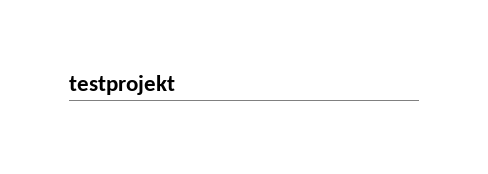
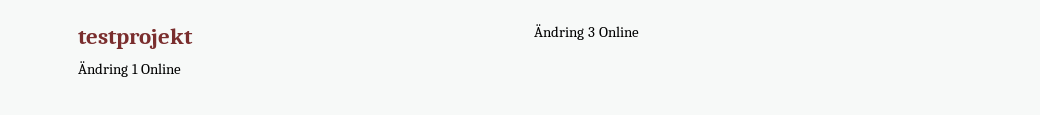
+ Ändring 1 Online
+ Ändring 3 Online

